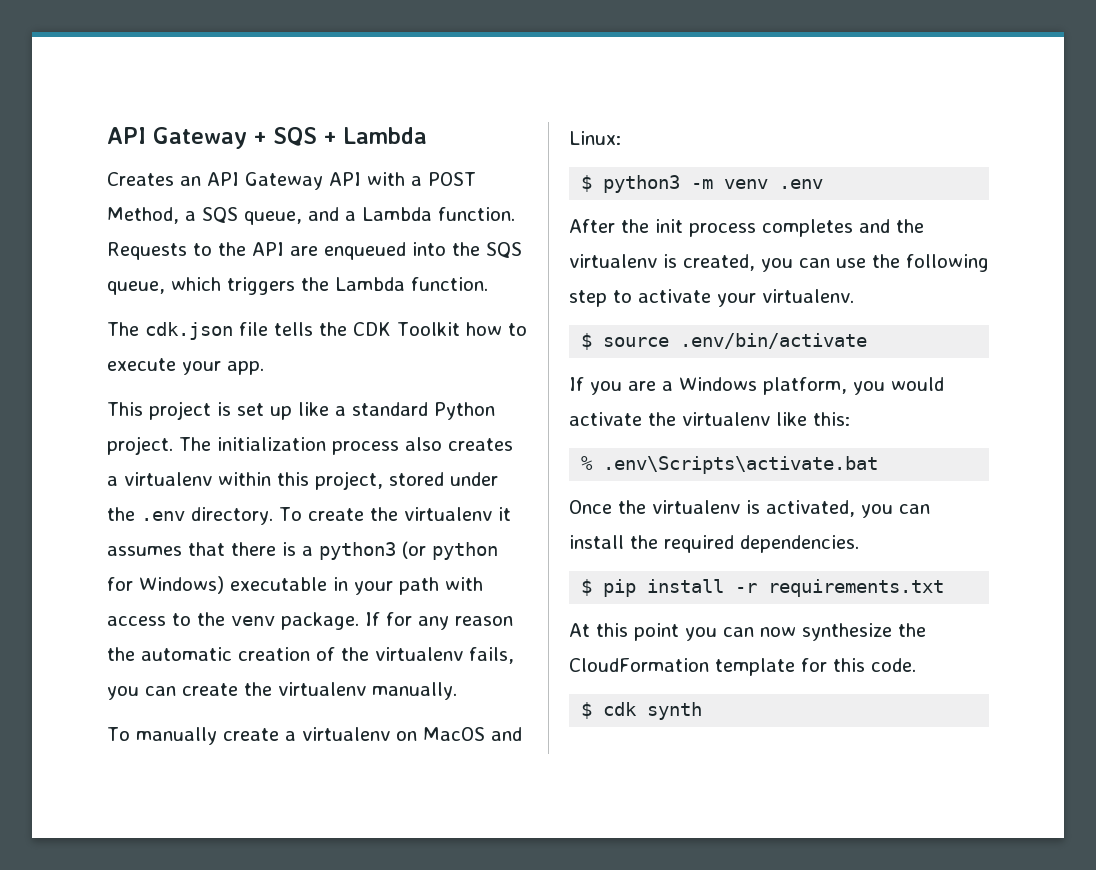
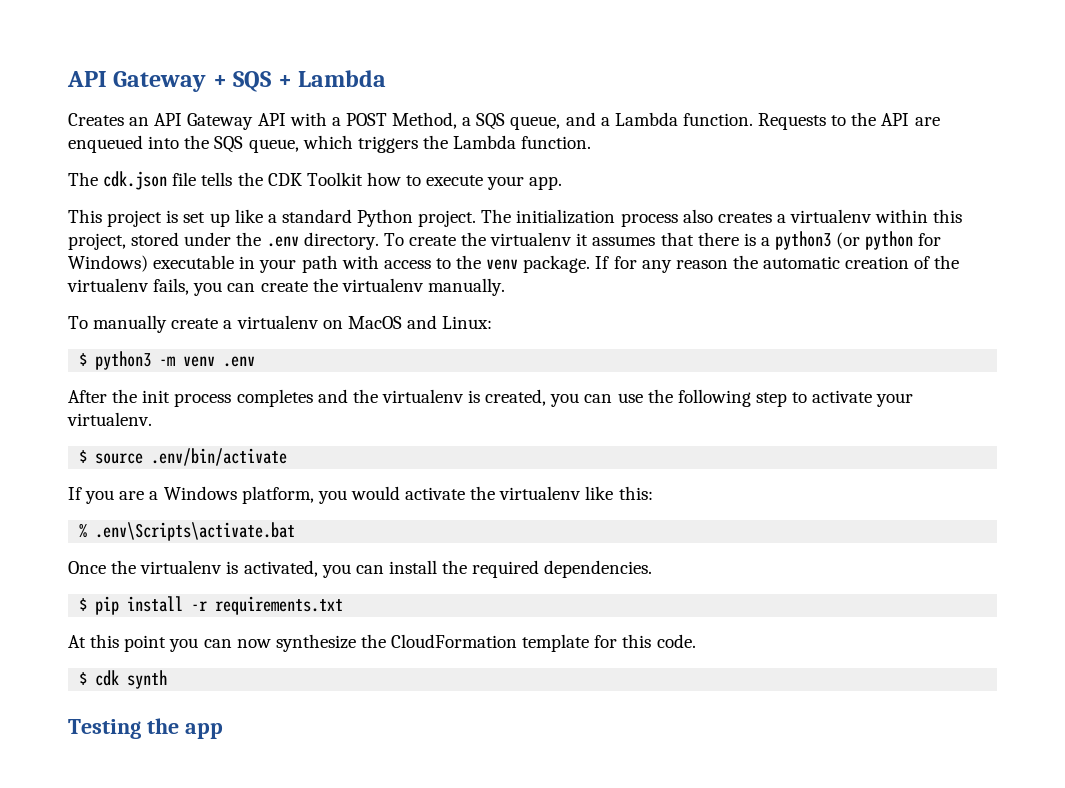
+ Testing the app

